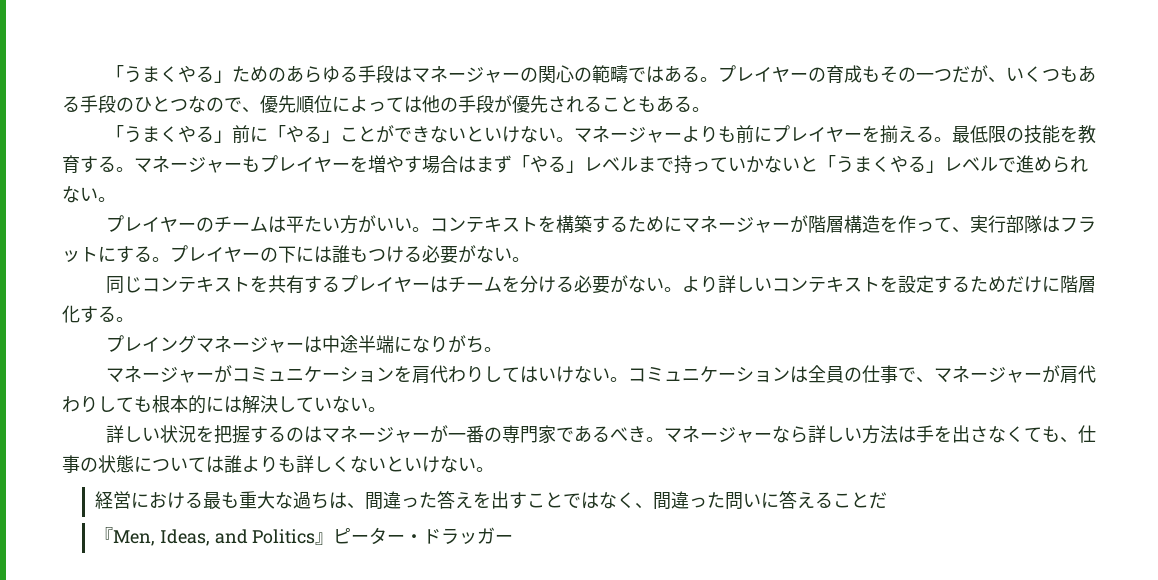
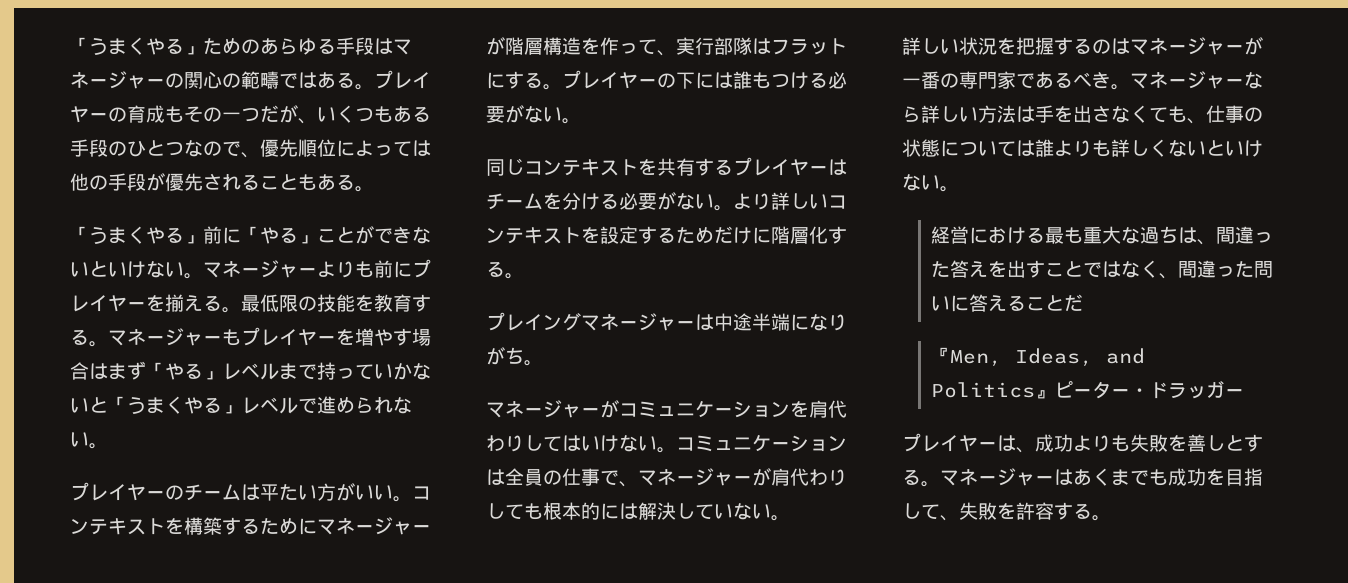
+ プレイヤーは、成功よりも失敗を善しとする。マネージャーはあくまでも成功を目指して、失敗を許容する。

